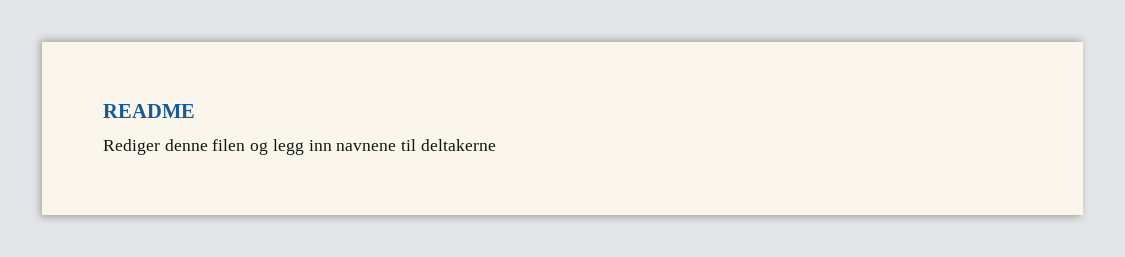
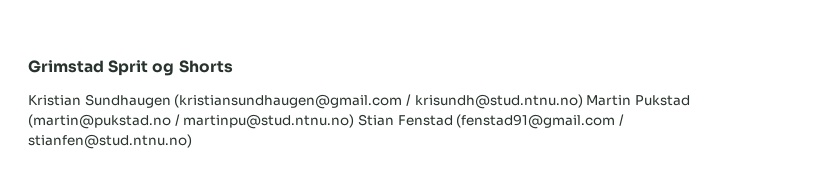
- README
- Rediger denne filen og legg inn navnene til deltakerne
+ Grimstad Sprit og Shorts
+ Kristian Sundhaugen (kristiansundhaugen@gmail.com / krisundh@stud.ntnu.no) Martin Pukstad (martin@pukstad.no / martinpu@stud.ntnu.no) Stian Fenstad (fenstad91@gmail.com / stianfen@stud.ntnu.no)

